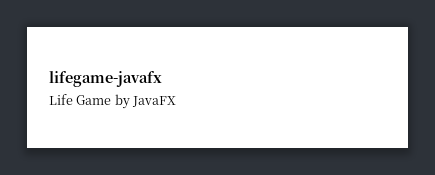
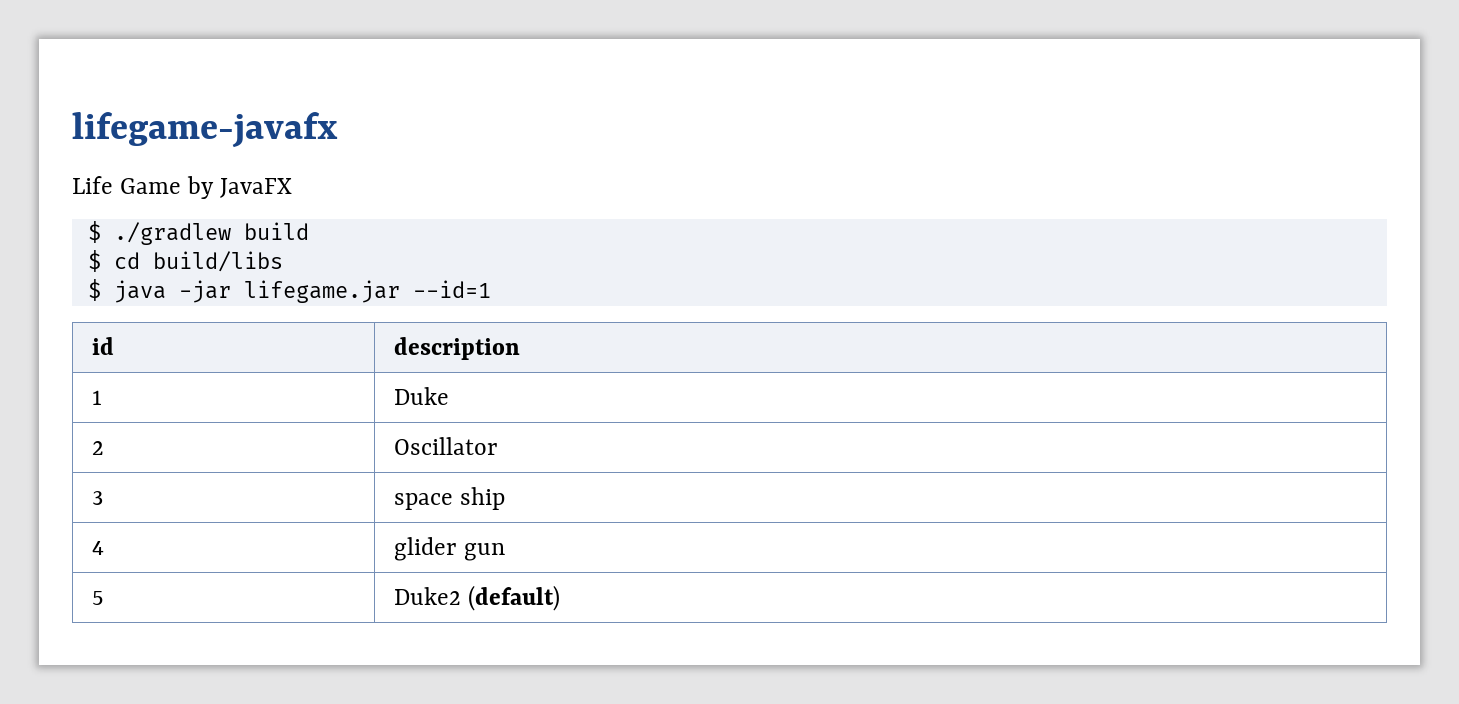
+ $ ./gradlew build
+ $ cd build/libs
+ $ java -jar lifegame.jar --id=1
+ id | description
+ 1 | Duke
+ 2 | Oscillator
+ 3 | space ship
+ 4 | glider gun
+ 5 | Duke2 (default)

